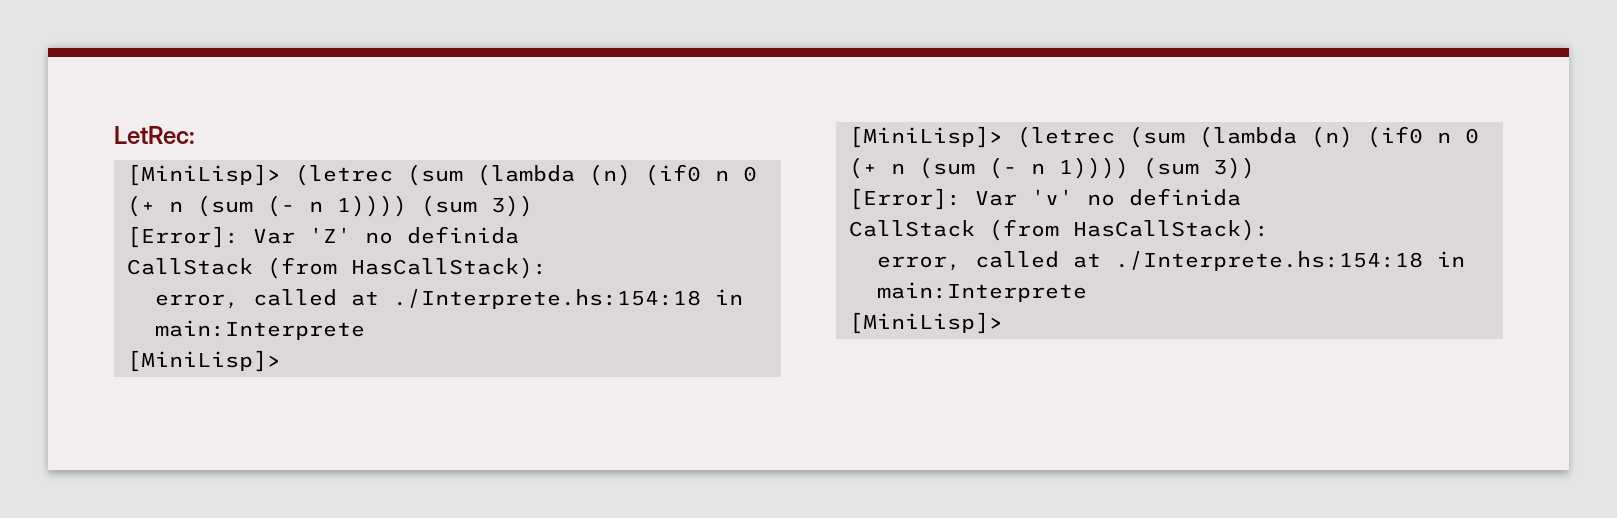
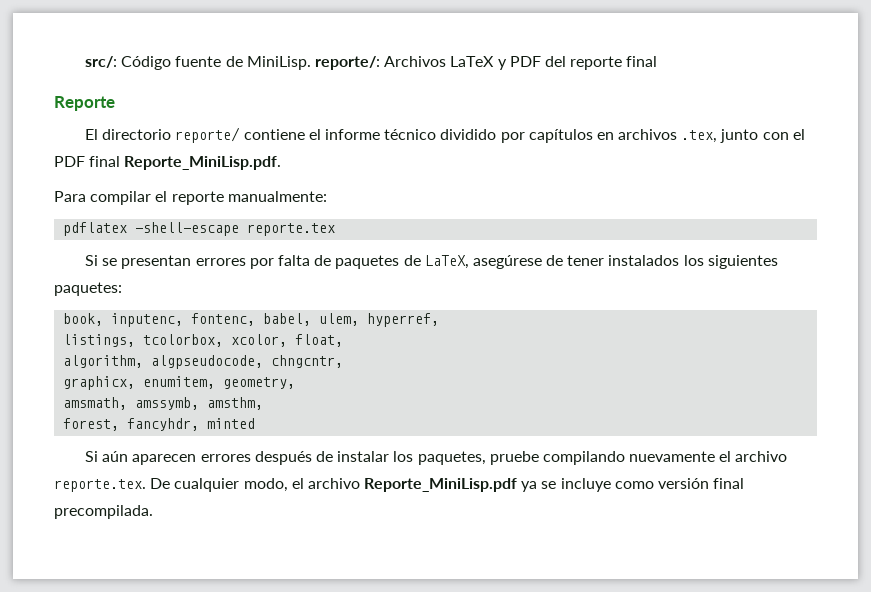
- LetRec:
- [MiniLisp]> (letrec (sum (lambda (n) (if0 n 0 (+ n (sum (- n 1)))) (sum 3))
- [Error]: Var 'Z' no definida
- CallStack (from HasCallStack):
- error, called at ./Interprete.hs:154:18 in main:Interprete
- [MiniLisp]>
- [MiniLisp]> (letrec (sum (lambda (n) (if0 n 0 (+ n (sum (- n 1)))) (sum 3))
- [Error]: Var 'v' no definida
- CallStack (from HasCallStack):
- error, called at ./Interprete.hs:154:18 in main:Interprete
- [MiniLisp]>
+ src/: Código fuente de MiniLisp. reporte/: Archivos LaTeX y PDF del reporte final
+ Reporte
+ El directorio reporte/ contiene el informe técnico dividido por capítulos en archivos .tex, junto con el PDF final Reporte_MiniLisp.pdf.
+ Para compilar el reporte manualmente:
+ pdflatex -shell-escape reporte.tex
+ Si se presentan errores por falta de paquetes de LaTeX, asegúrese de tener instalados los siguientes paquetes:
+ book, inputenc, fontenc, babel, ulem, hyperref,
+ listings, tcolorbox, xcolor, float,
+ algorithm, algpseudocode, chngcntr,
+ graphicx, enumitem, geometry,
+ amsmath, amssymb, amsthm,
+ forest, fancyhdr, minted
+ Si aún aparecen errores después de instalar los paquetes, pruebe compilando nuevamente el archivo reporte.tex. De cualquier modo, el archivo Reporte_MiniLisp.pdf ya se incluye como versión final precompilada.

